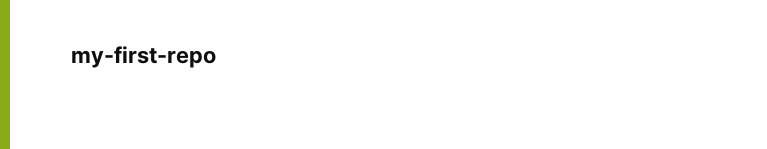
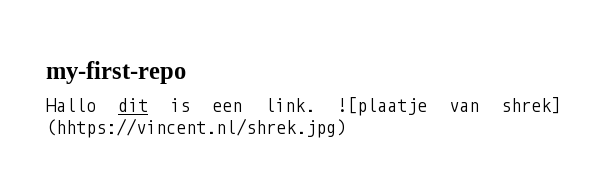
+ Hallo dit is een link. ![plaatje van shrek] (hhtps://vincent.nl/shrek.jpg)

